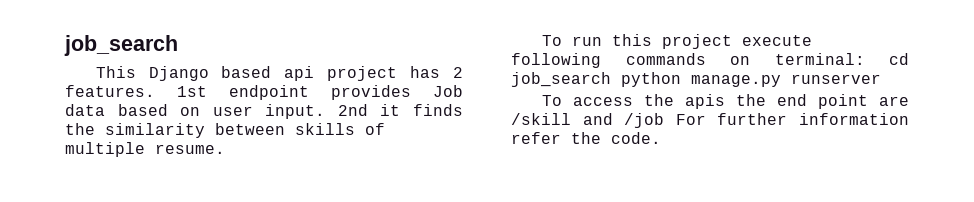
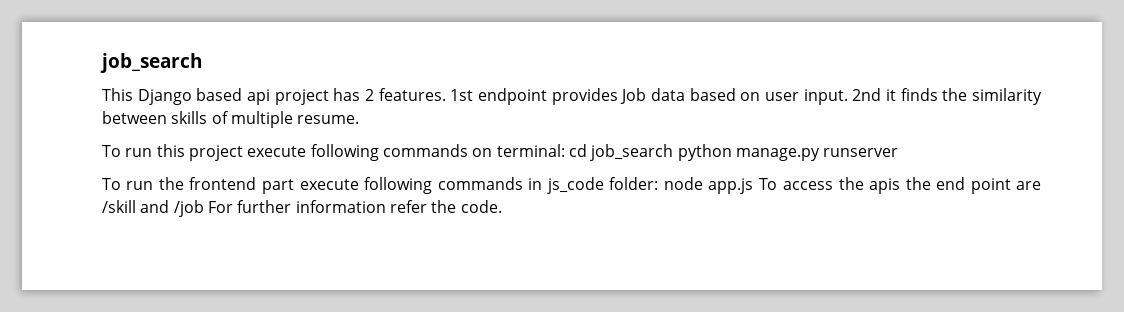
- To access the apis the end point are /skill and /job For further information refer the code.
+ To run the frontend part execute following commands in js_code folder: node app.js To access the apis the end point are /skill and /job For further information refer the code.

